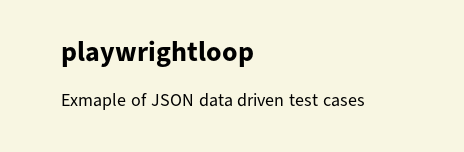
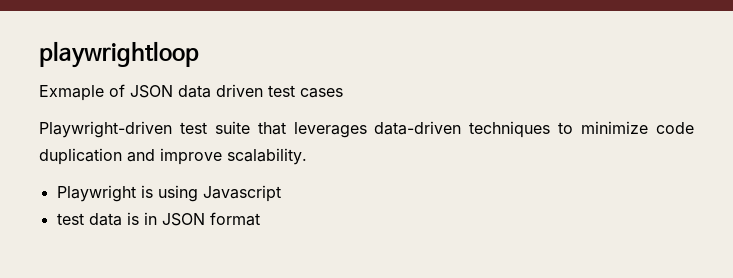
+ Playwright-driven test suite that leverages data-driven techniques to minimize code duplication and improve scalability.
+ Playwright is using Javascript
+ test data is in JSON format

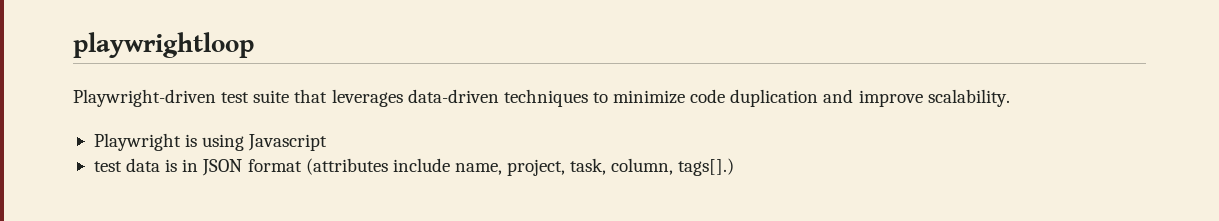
- Exmaple of JSON data driven test cases
- test data is in JSON format
+ test data is in JSON format (attributes include name, project, task, column, tags[].)

